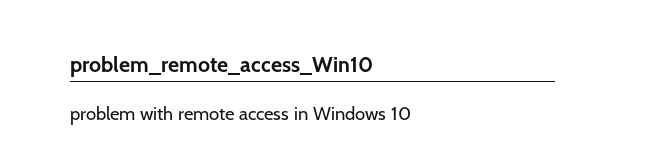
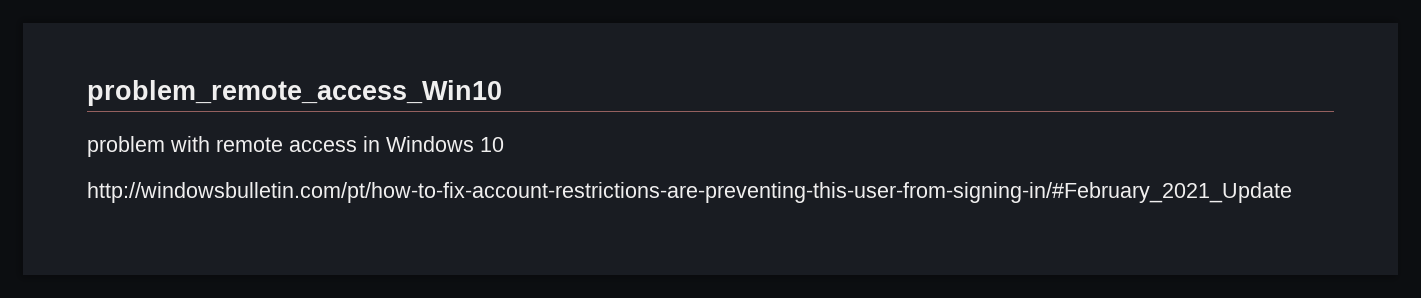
+ http://windowsbulletin.com/pt/how-to-fix-account-restrictions-are-preventing-this-user-from-signing-in/#February_2021_Update

